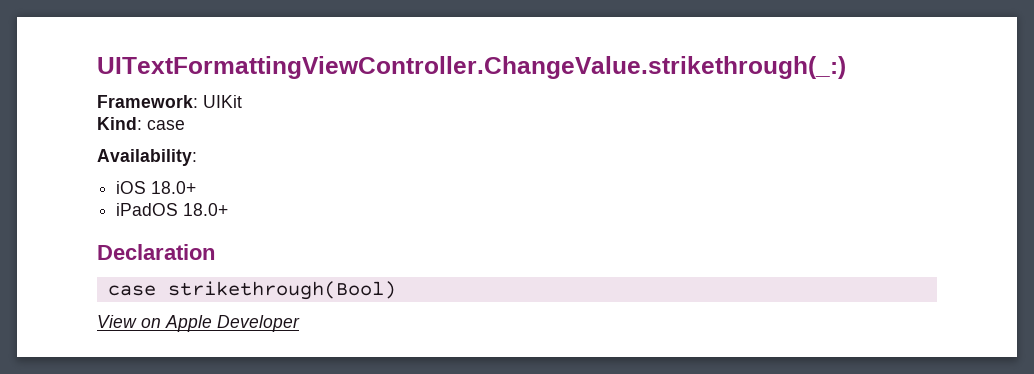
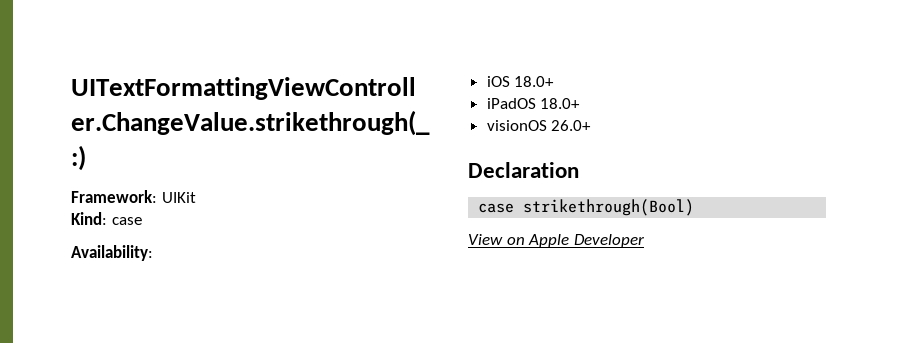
+ visionOS 26.0+

